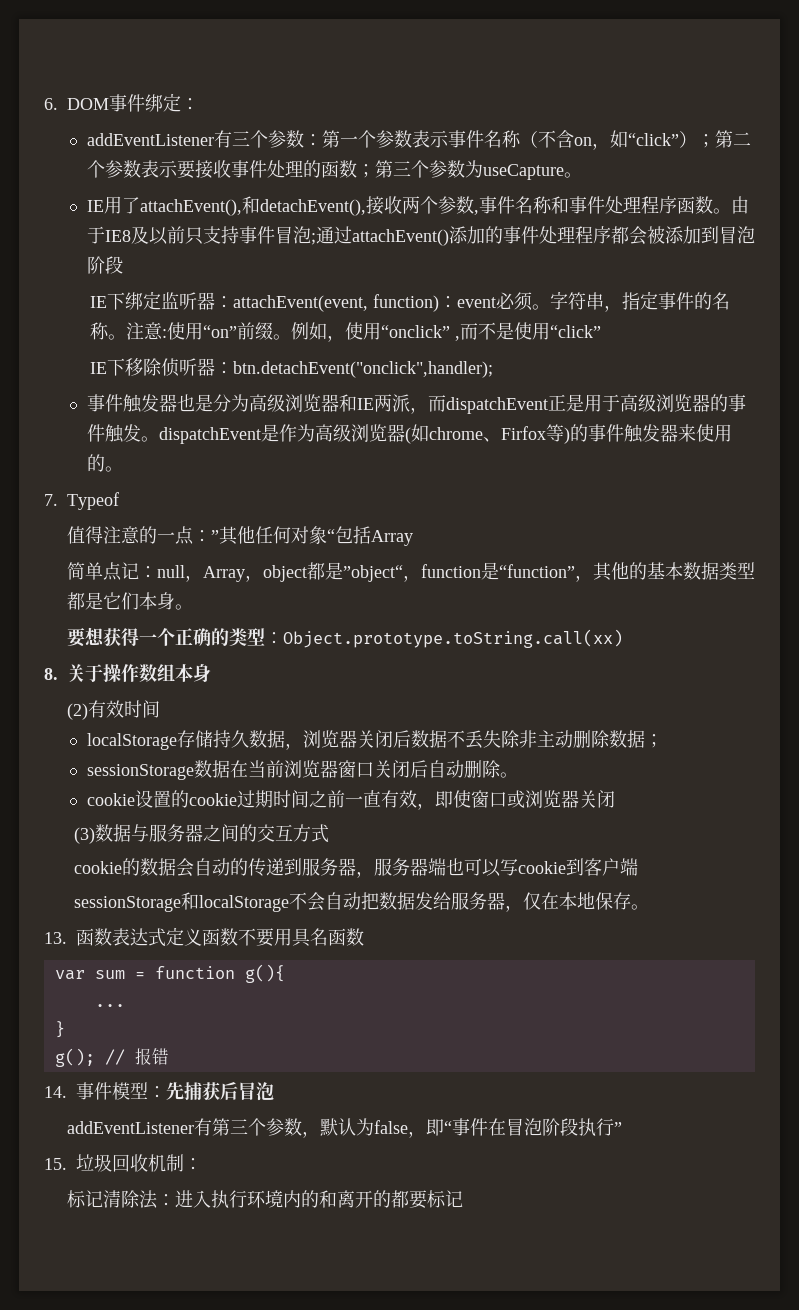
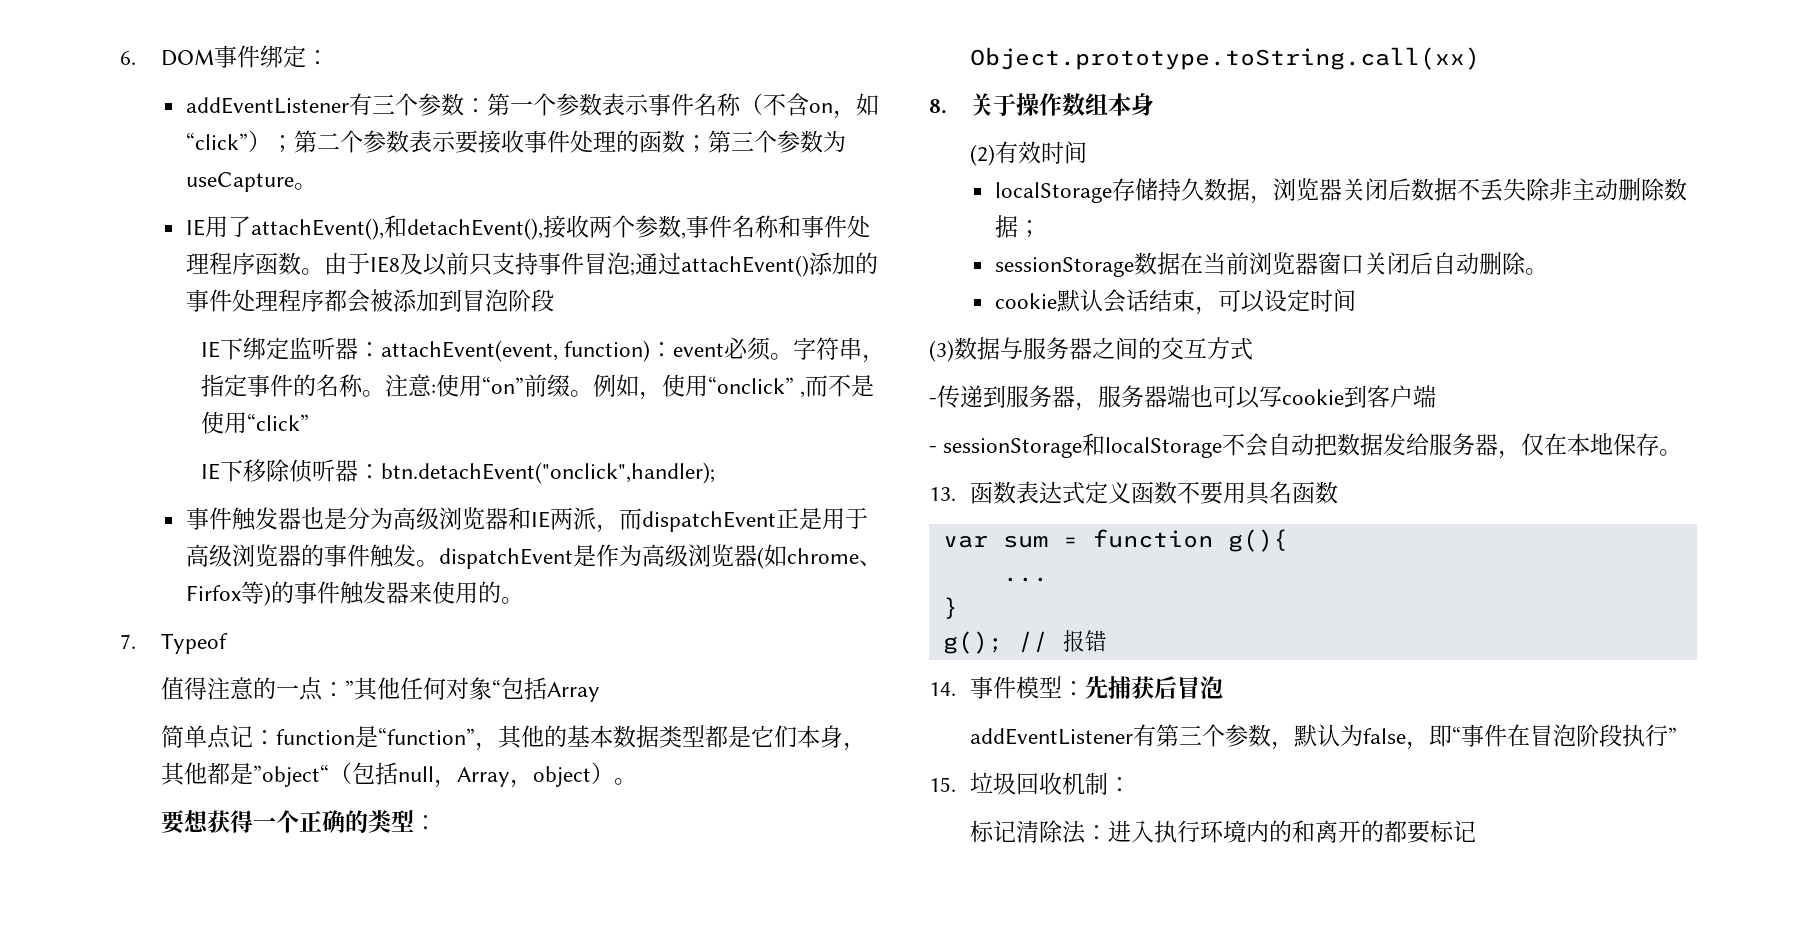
- 简单点记：null，Array，object都是”object“，function是“function”，其他的基本数据类型都是它们本身。
+ 简单点记：function是“function”，其他的基本数据类型都是它们本身，其他都是”object“（包括null，Array，object）。
- cookie设置的cookie过期时间之前一直有效，即使窗口或浏览器关闭
+ cookie默认会话结束，可以设定时间
- cookie的数据会自动的传递到服务器，服务器端也可以写cookie到客户端
+ -传递到服务器，服务器端也可以写cookie到客户端
- sessionStorage和localStorage不会自动把数据发给服务器，仅在本地保存。
+ - sessionStorage和localStorage不会自动把数据发给服务器，仅在本地保存。

